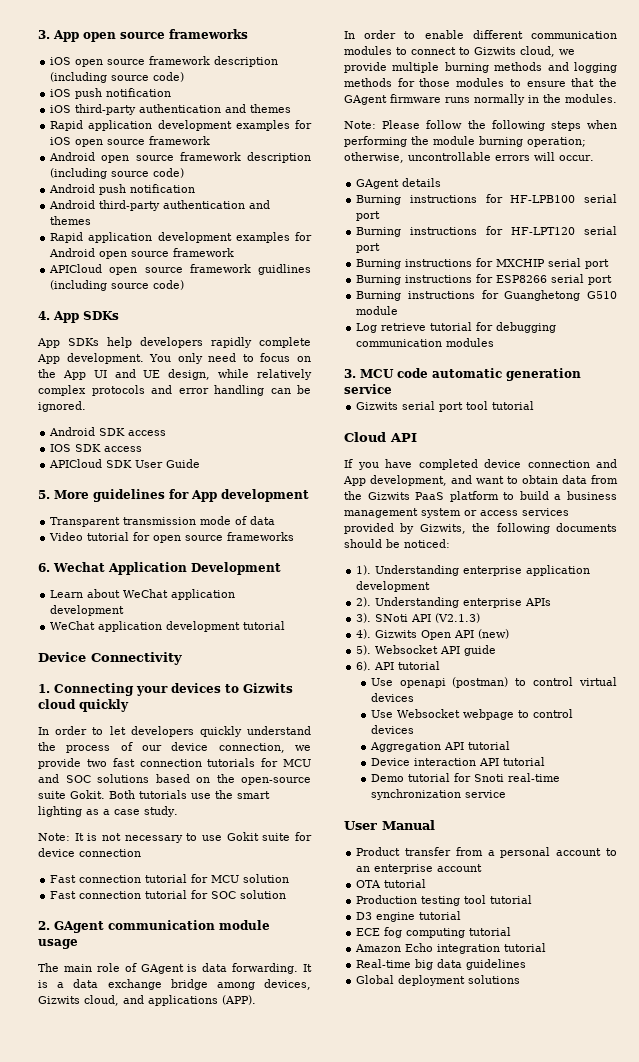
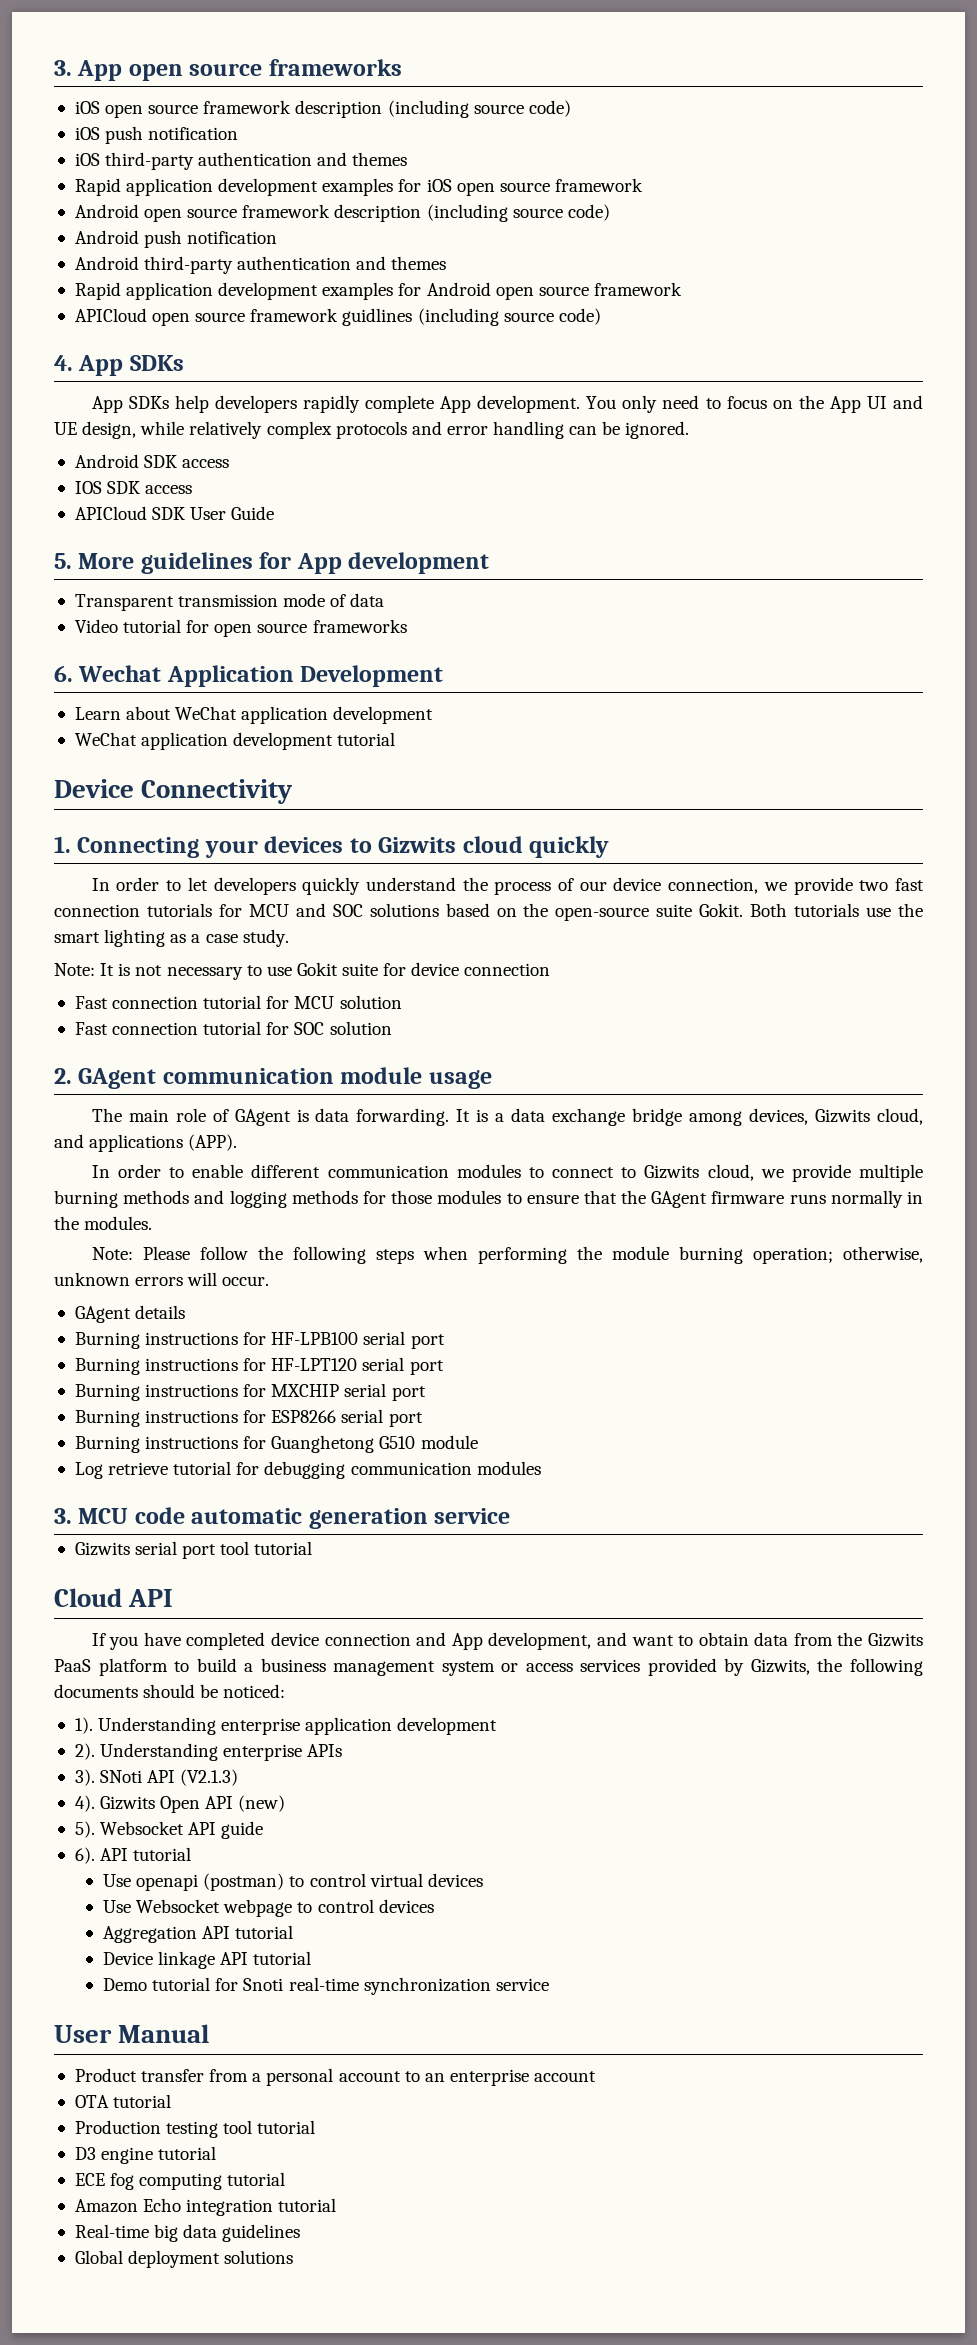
- Note: Please follow the following steps when performing the module burning operation; otherwise, uncontrollable errors will occur.
+ Note: Please follow the following steps when performing the module burning operation; otherwise, unknown errors will occur.
- Device interaction API tutorial
+ Device linkage API tutorial

